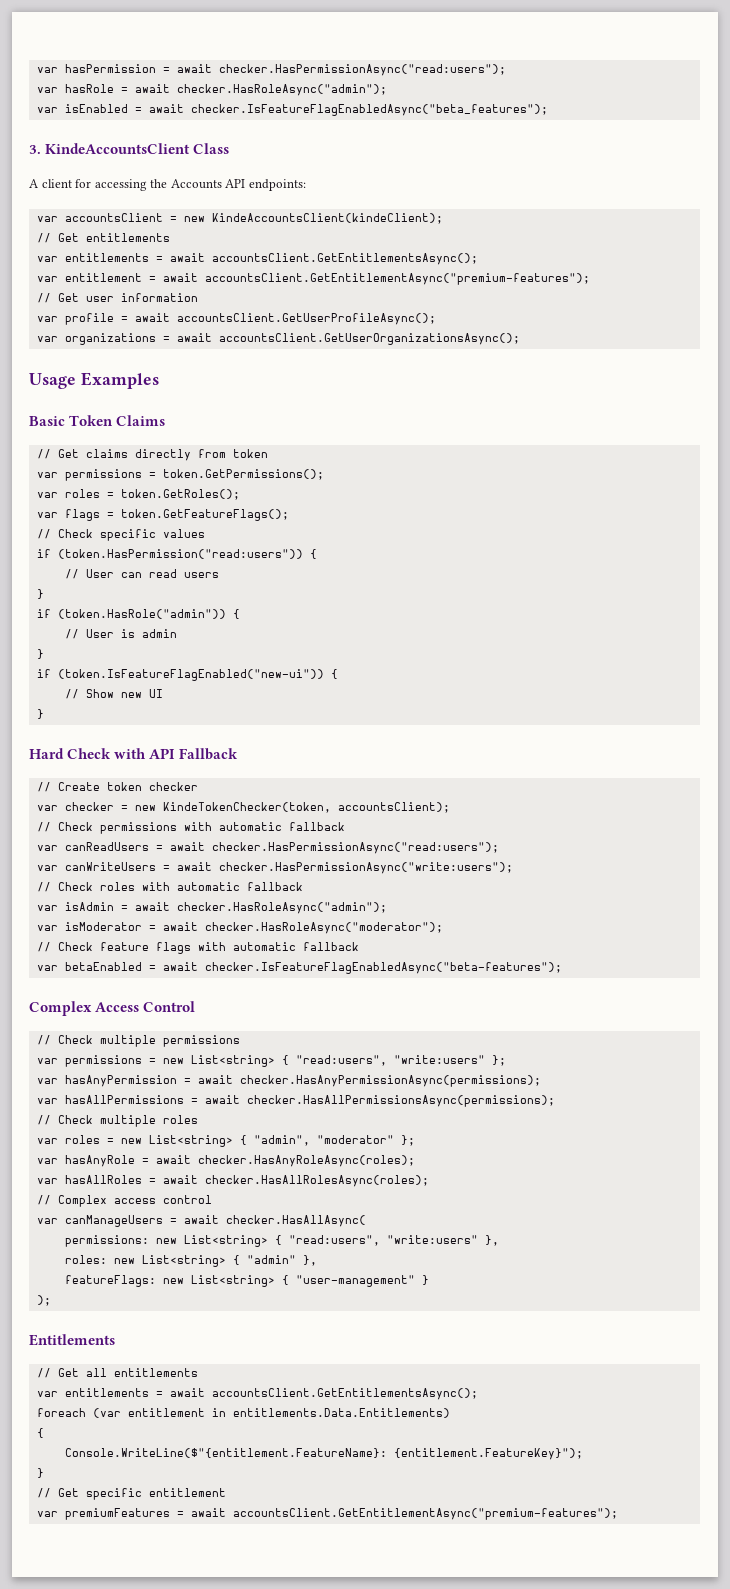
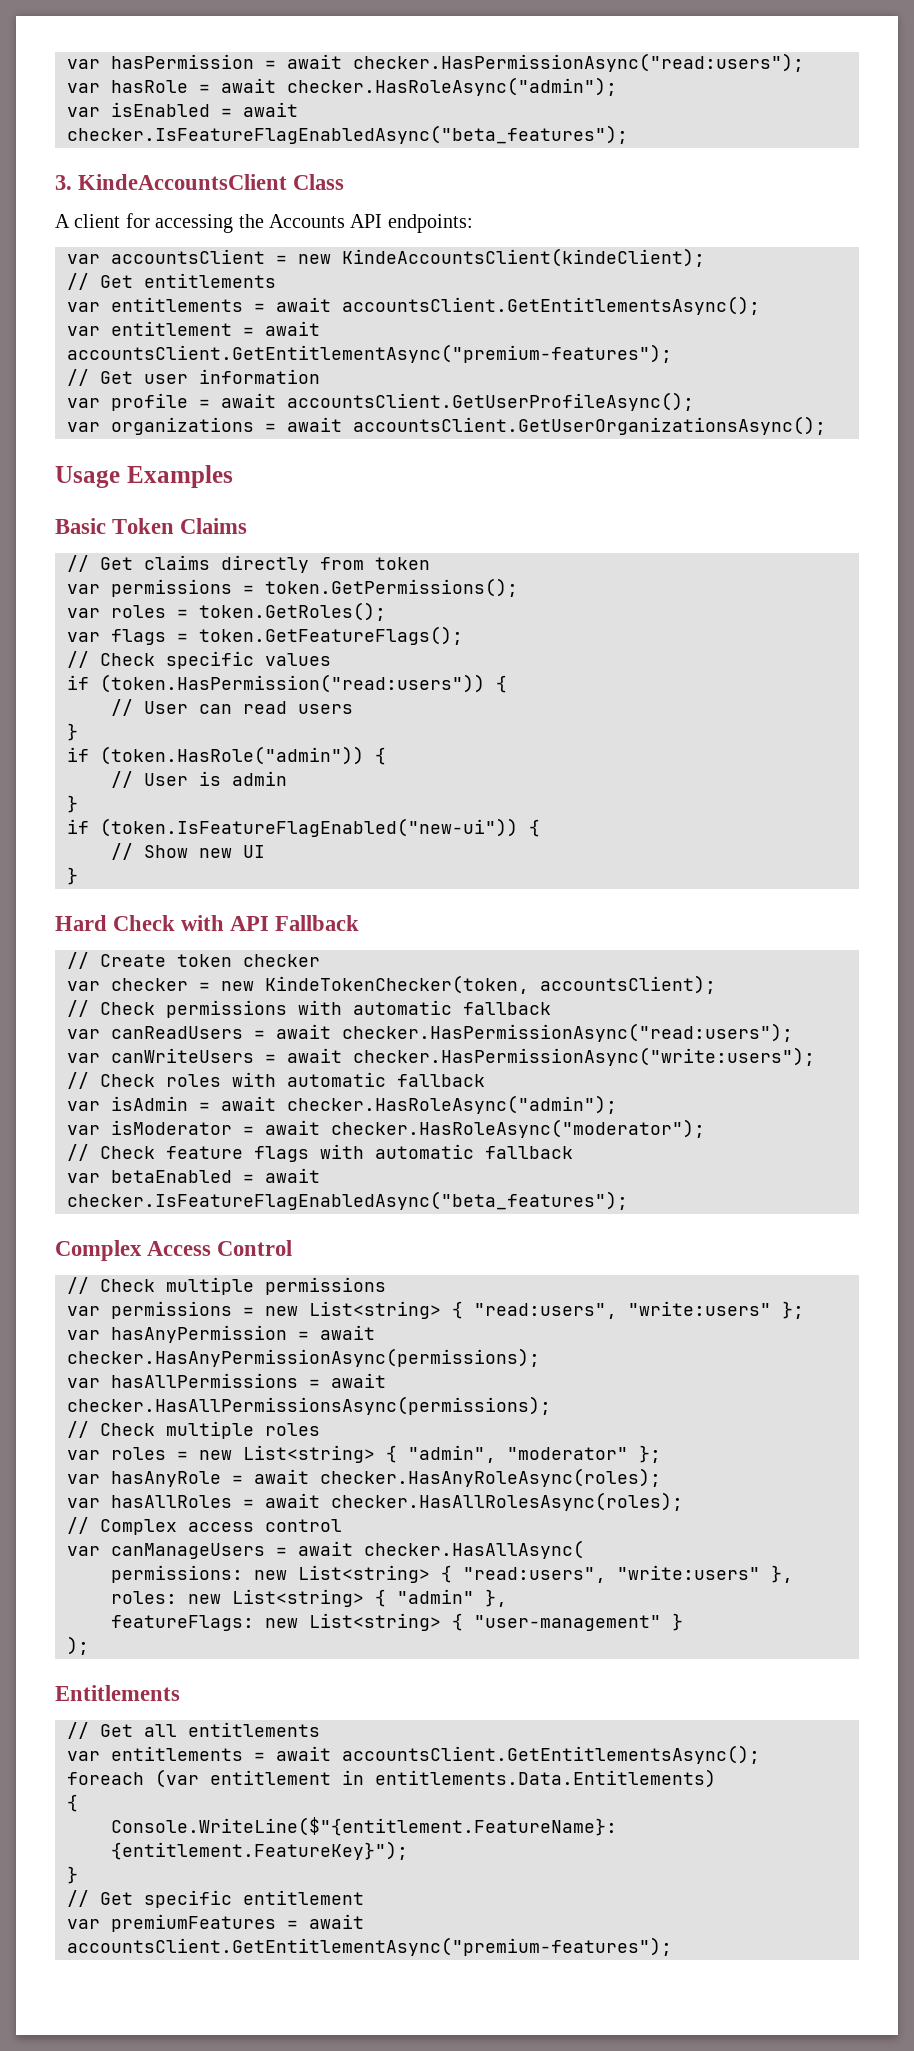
- var betaEnabled = await checker.IsFeatureFlagEnabledAsync("beta-features");
+ var betaEnabled = await checker.IsFeatureFlagEnabledAsync("beta_features");

